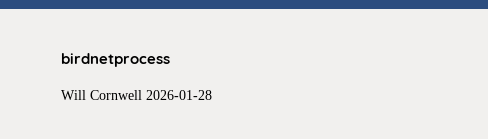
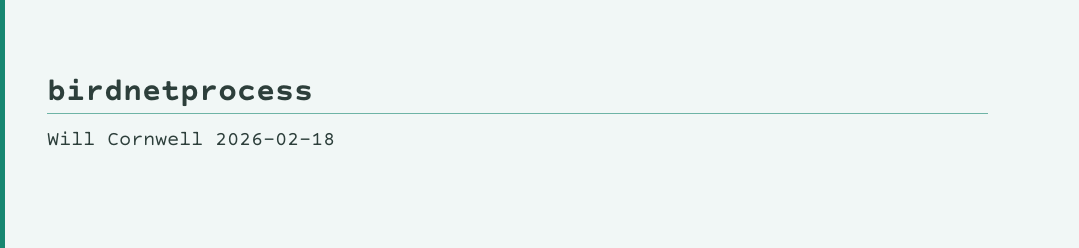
- Will Cornwell 2026-01-28
+ Will Cornwell 2026-02-18

